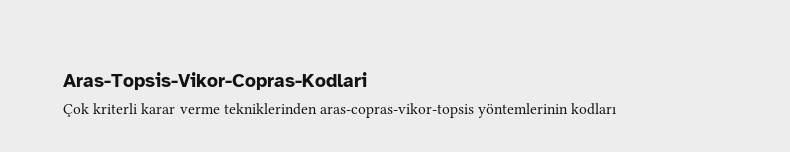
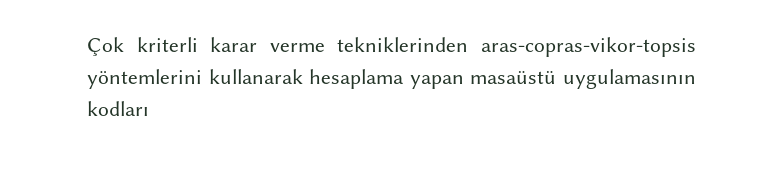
- Aras-Topsis-Vikor-Copras-Kodlari
- Çok kriterli karar verme tekniklerinden aras-copras-vikor-topsis yöntemlerinin kodları
+ Çok kriterli karar verme tekniklerinden aras-copras-vikor-topsis yöntemlerini kullanarak hesaplama yapan masaüstü uygulamasının kodları

